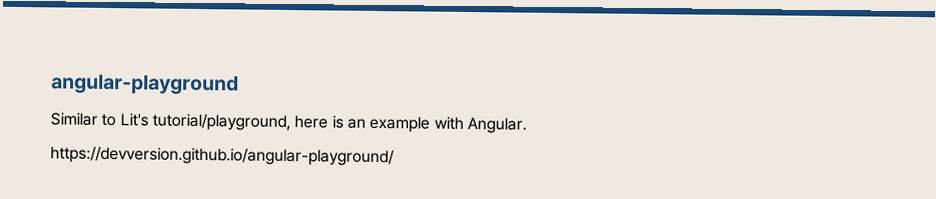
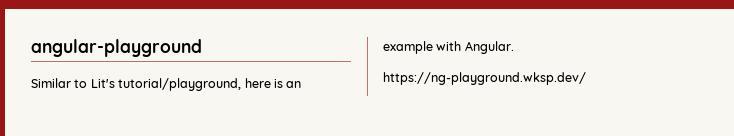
- https://devversion.github.io/angular-playground/
+ https://ng-playground.wksp.dev/

